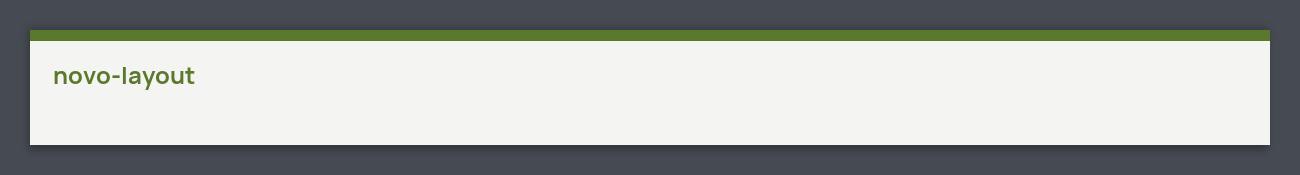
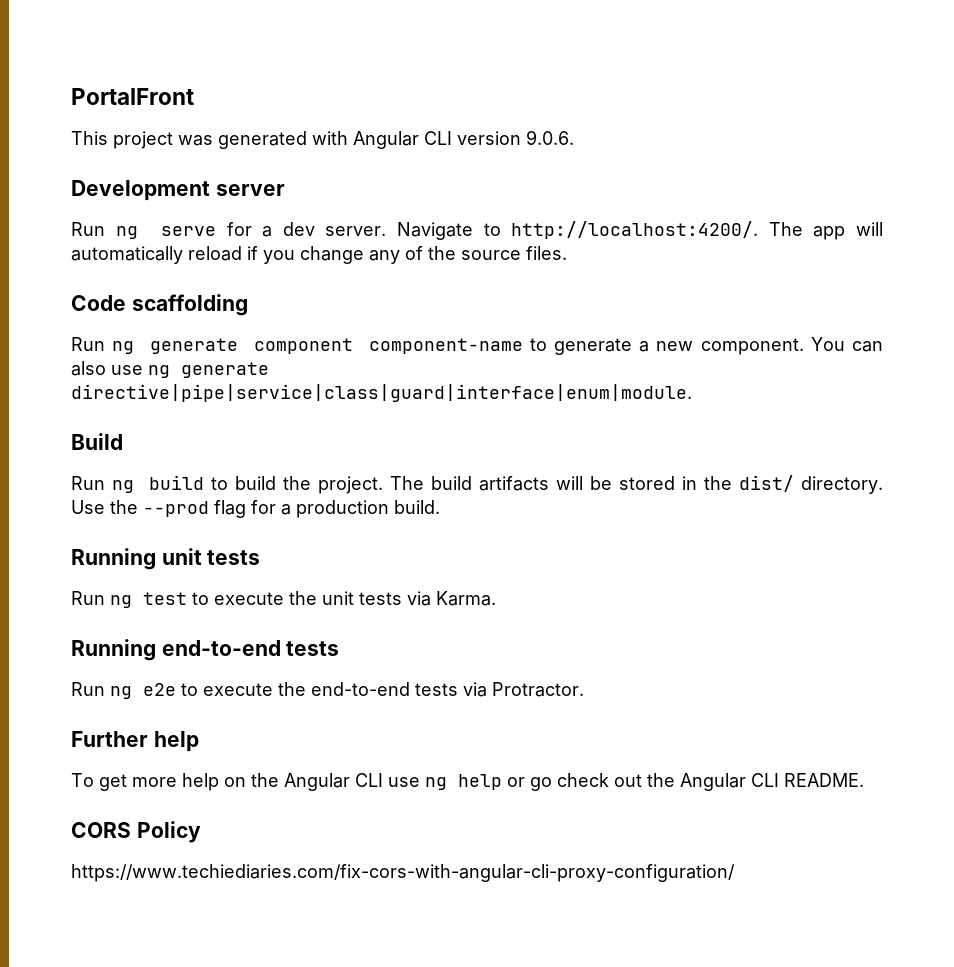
- novo-layout
+ PortalFront
+ This project was generated with Angular CLI version 9.0.6.
+ Development server
+ Run ng serve for a dev server. Navigate to http://localhost:4200/. The app will automatically reload if you change any of the source files.
+ Code scaffolding
+ Run ng generate component component-name to generate a new component. You can also use ng generate directive|pipe|service|class|guard|interface|enum|module.
+ Build
+ Run ng build to build the project. The build artifacts will be stored in the dist/ directory. Use the --prod flag for a production build.
+ Running unit tests
+ Run ng test to execute the unit tests via Karma.
+ Running end-to-end tests
+ Run ng e2e to execute the end-to-end tests via Protractor.
+ Further help
+ To get more help on the Angular CLI use ng help or go check out the Angular CLI README.
+ CORS Policy
+ https://www.techiediaries.com/fix-cors-with-angular-cli-proxy-configuration/

